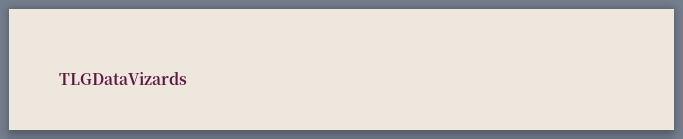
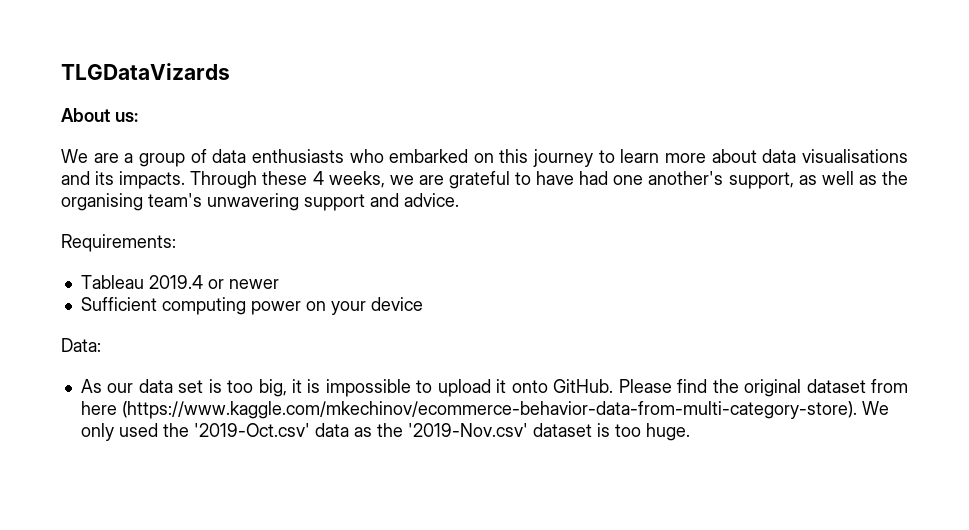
+ About us:
+ We are a group of data enthusiasts who embarked on this journey to learn more about data visualisations and its impacts. Through these 4 weeks, we are grateful to have had one another's support, as well as the organising team's unwavering support and advice.
+ Requirements:
+ Tableau 2019.4 or newer
+ Sufficient computing power on your device
+ Data:
+ As our data set is too big, it is impossible to upload it onto GitHub. Please find the original dataset from here (https://www.kaggle.com/mkechinov/ecommerce-behavior-data-from-multi-category-store). We only used the '2019-Oct.csv' data as the '2019-Nov.csv' dataset is too huge.

